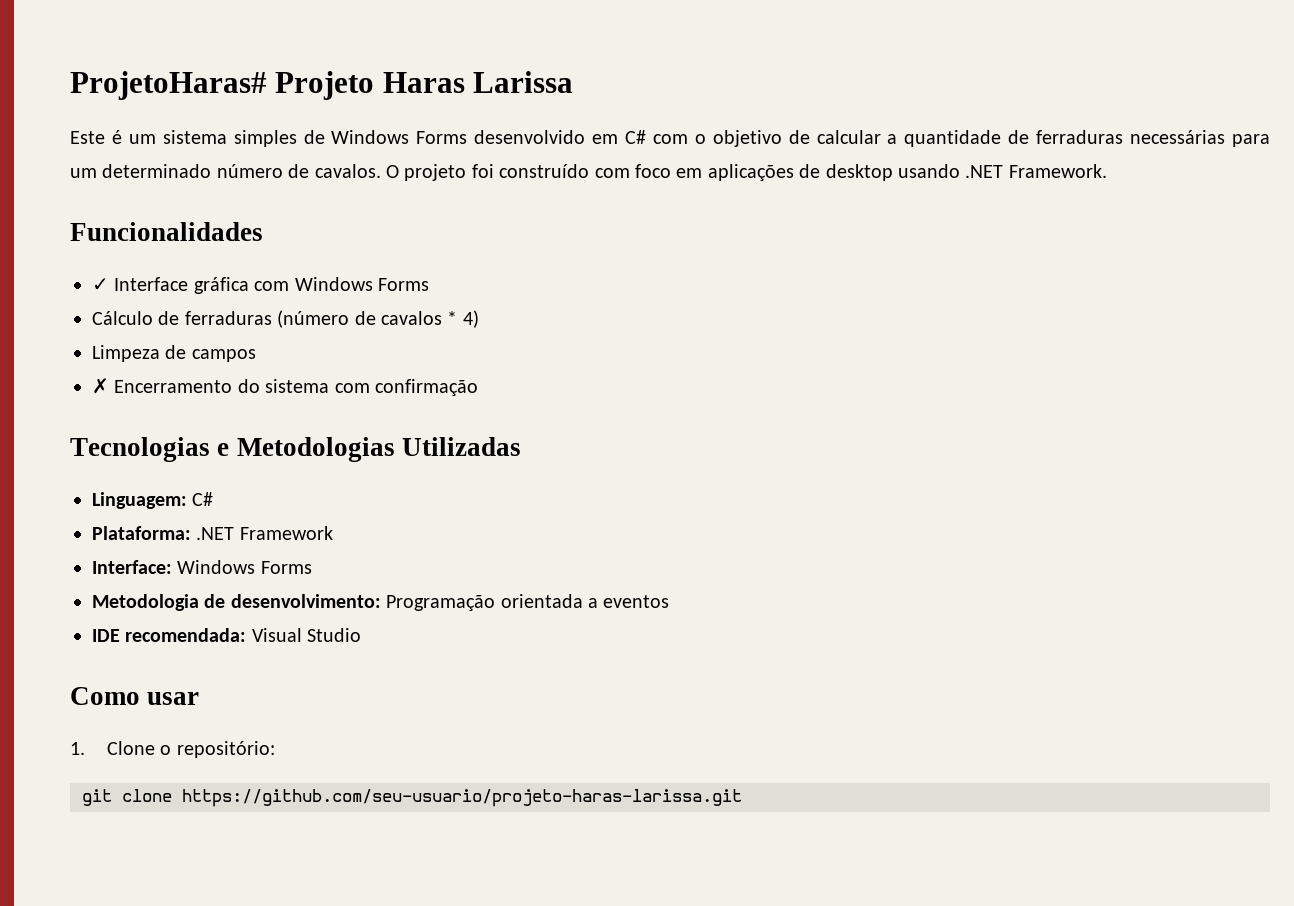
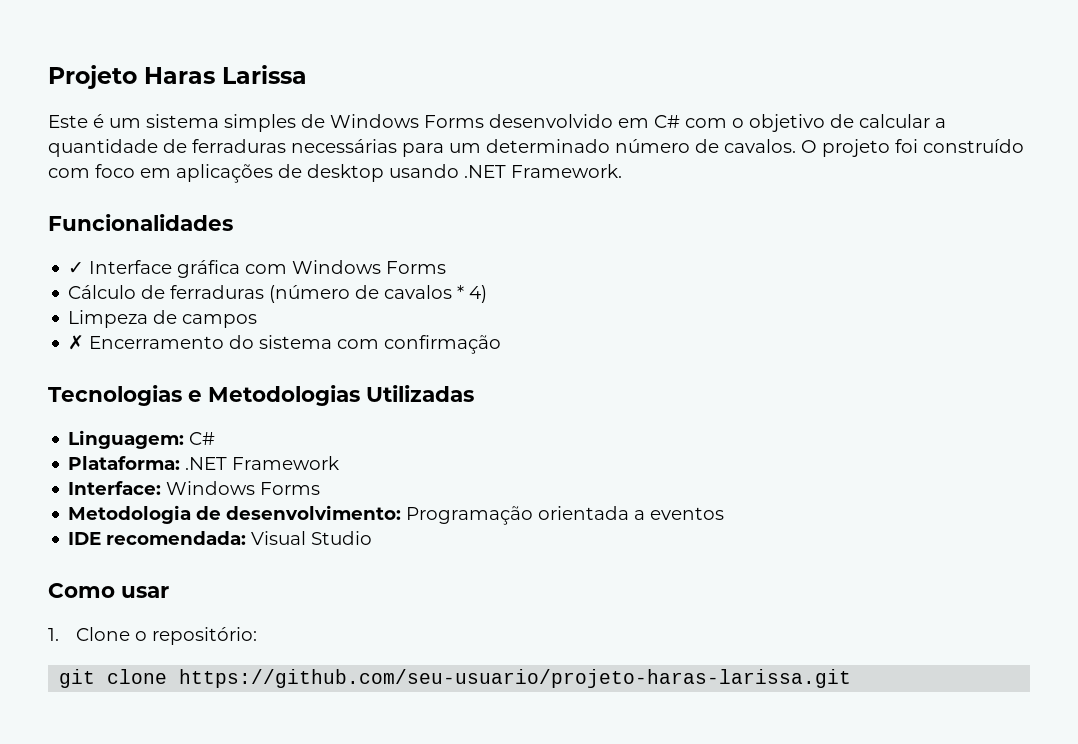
- ProjetoHaras# Projeto Haras Larissa
+ Projeto Haras Larissa

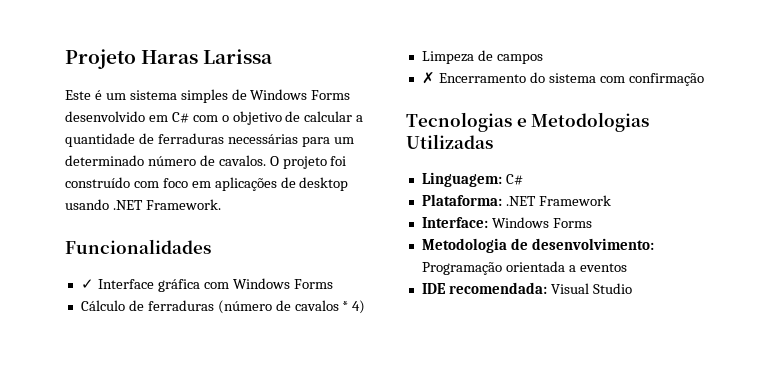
- Como usar
- 1. Clone o repositório:
- git clone https://github.com/seu-usuario/projeto-haras-larissa.git

